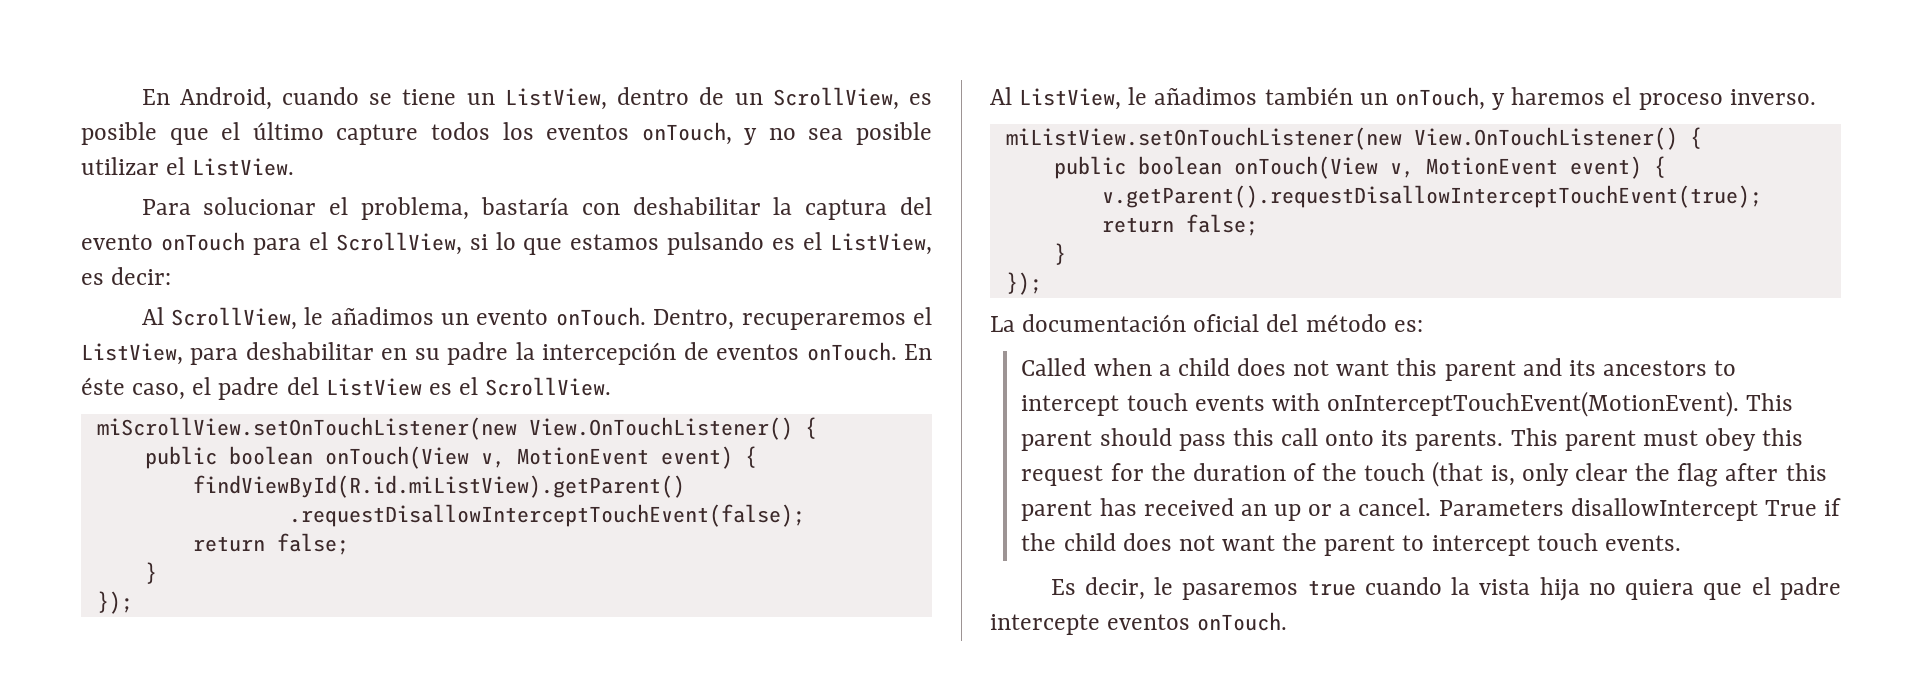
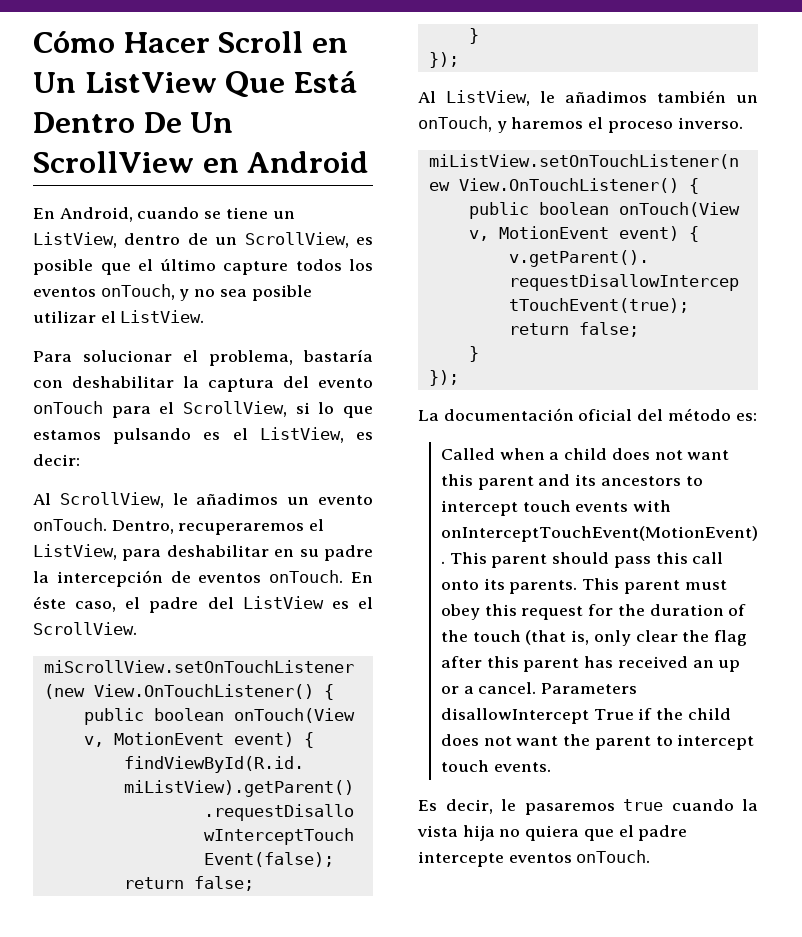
+ Cómo Hacer Scroll en Un ListView Que Está Dentro De Un ScrollView en Android

